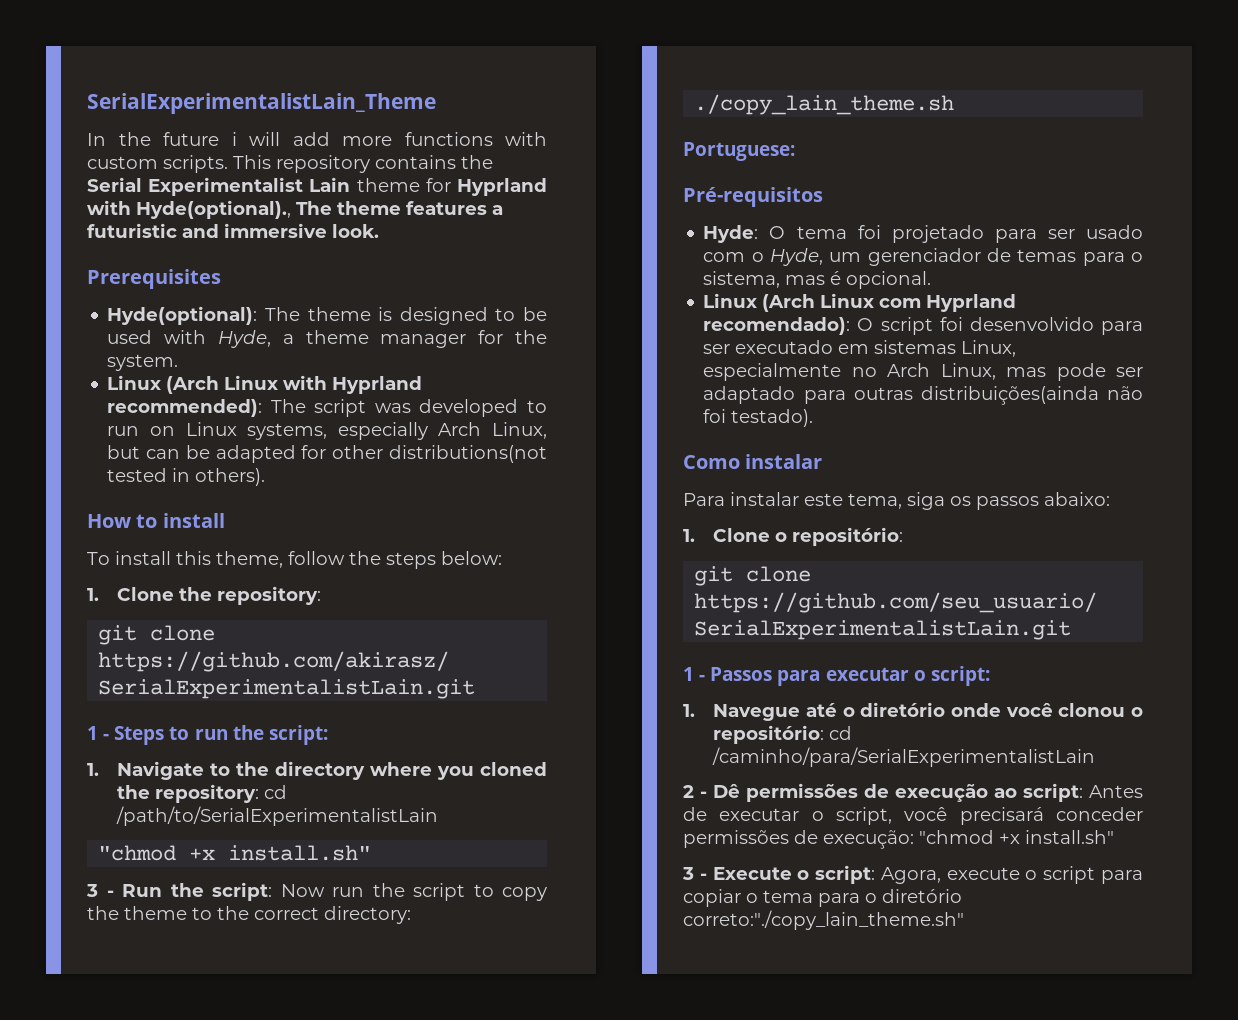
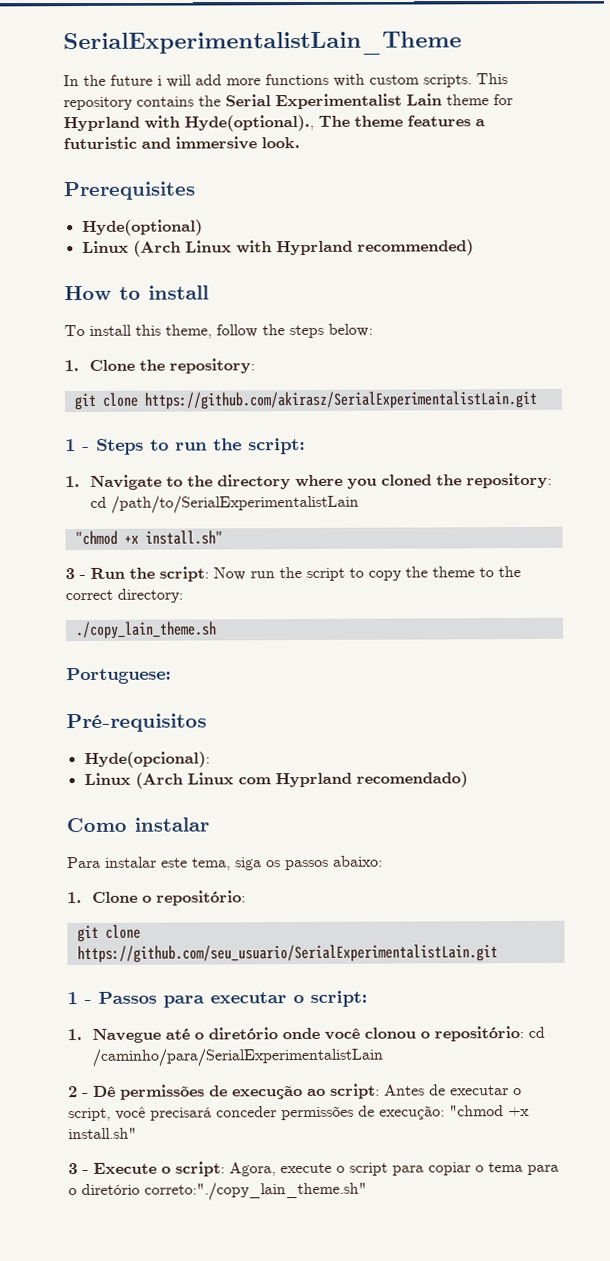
- Hyde(optional): The theme is designed to be used with Hyde, a theme manager for the system.
+ Hyde(optional)
- Linux (Arch Linux with Hyprland recommended): The script was developed to run on Linux systems, especially Arch Linux, but can be adapted for other distributions(not tested in others).
+ Linux (Arch Linux with Hyprland recommended)
- Hyde: O tema foi projetado para ser usado com o Hyde, um gerenciador de temas para o sistema, mas é opcional.
+ Hyde(opcional):
- Linux (Arch Linux com Hyprland recomendado): O script foi desenvolvido para ser executado em sistemas Linux, especialmente no Arch Linux, mas pode ser adaptado para outras distribuições(ainda não foi testado).
+ Linux (Arch Linux com Hyprland recomendado)

